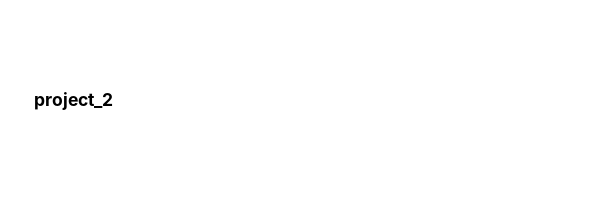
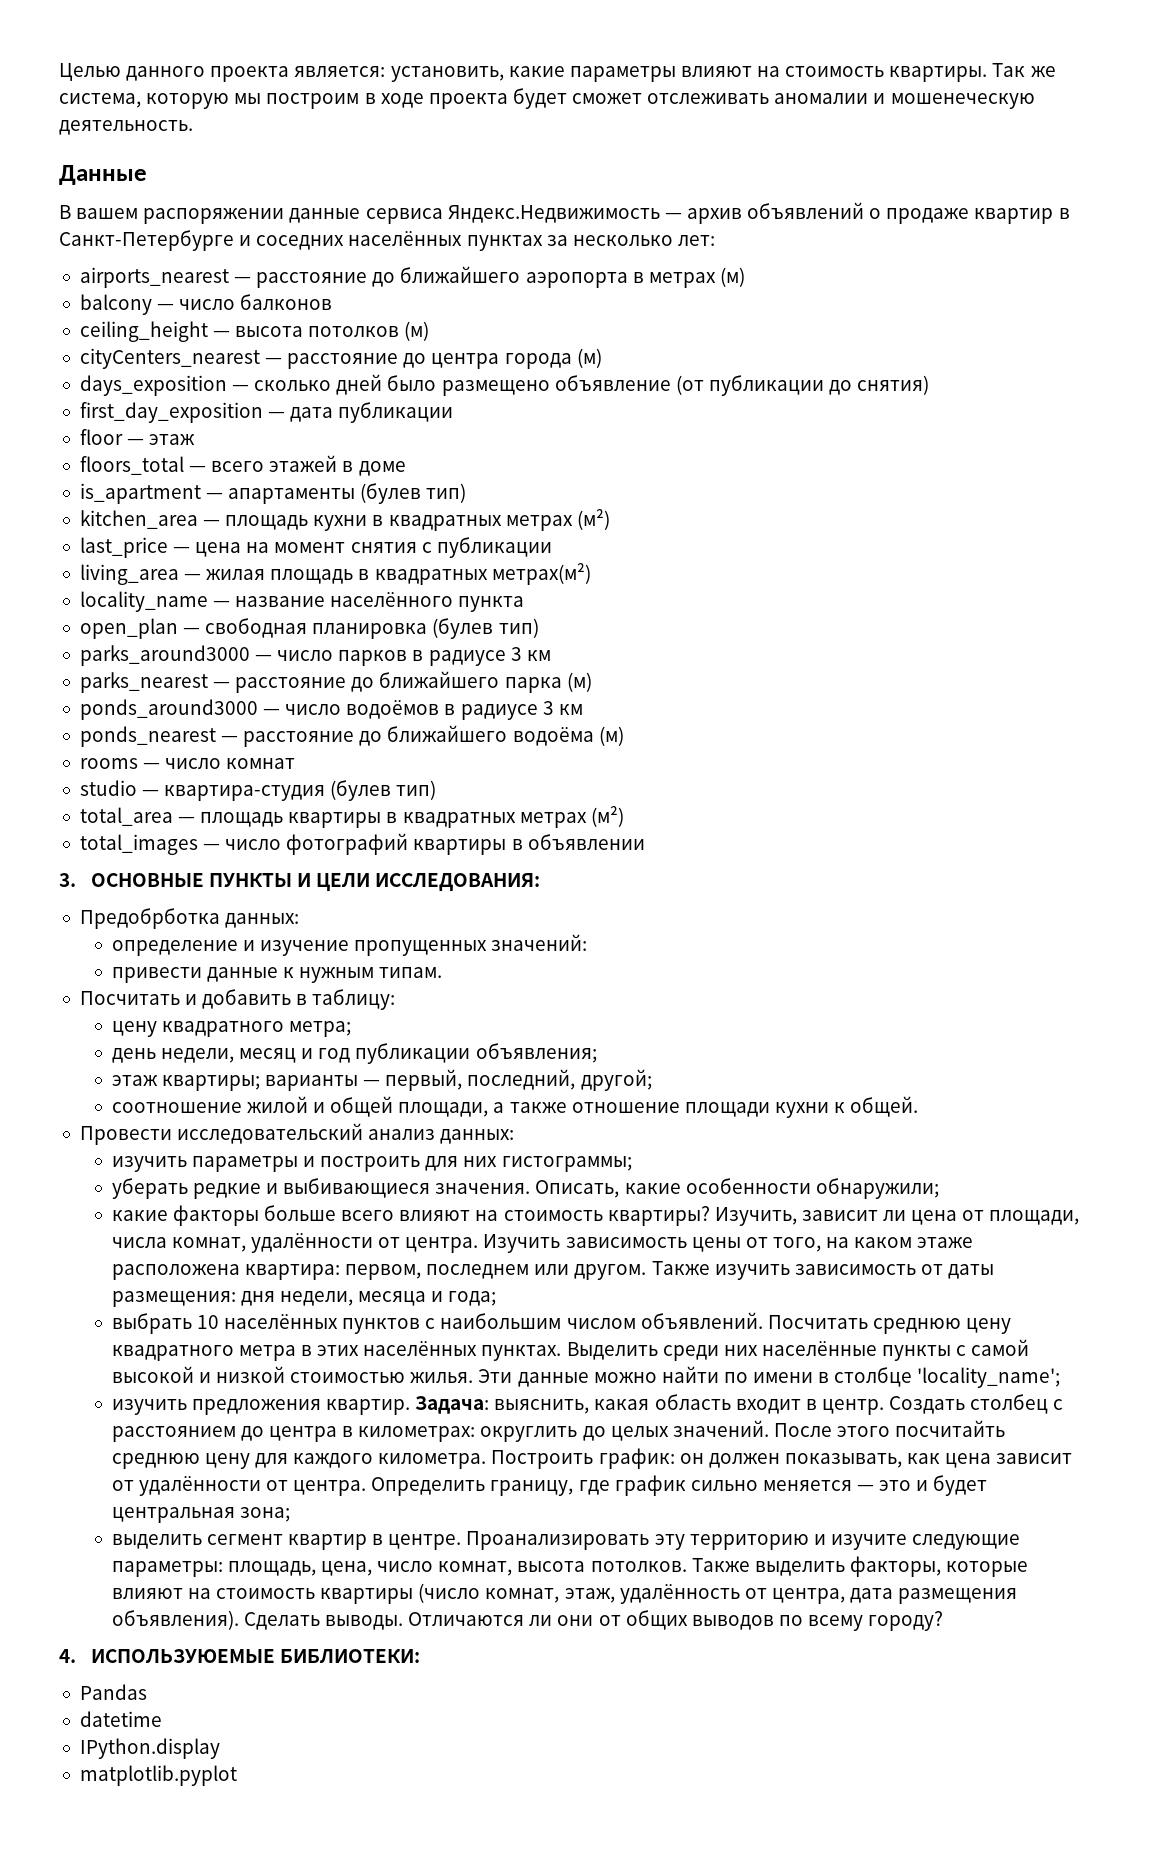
- project_2
+ Целью данного проекта является: установить, какие параметры влияют на стоимость квартиры. Так же система, которую мы построим в ходе проекта будет сможет отслеживать аномалии и мошенеческую деятельность.
+ Данные
+ В вашем распоряжении данные сервиса Яндекс.Недвижимость — архив объявлений о продаже квартир в Санкт-Петербурге и соседних населённых пунктах за несколько лет:
+ airports_nearest — расстояние до ближайшего аэропорта в метрах (м)
+ balcony — число балконов
+ ceiling_height — высота потолков (м)
+ cityCenters_nearest — расстояние до центра города (м)
+ days_exposition — сколько дней было размещено объявление (от публикации до снятия)
+ first_day_exposition — дата публикации
+ floor — этаж
+ floors_total — всего этажей в доме
+ is_apartment — апартаменты (булев тип)
+ kitchen_area — площадь кухни в квадратных метрах (м²)
+ last_price — цена на момент снятия с публикации
+ living_area — жилая площадь в квадратных метрах(м²)
+ locality_name — название населённого пункта
+ open_plan — свободная планировка (булев тип)
+ parks_around3000 — число парков в радиусе 3 км
+ parks_nearest — расстояние до ближайшего парка (м)
+ ponds_around3000 — число водоёмов в радиусе 3 км
+ ponds_nearest — расстояние до ближайшего водоёма (м)
+ rooms — число комнат
+ studio — квартира-студия (булев тип)
+ total_area — площадь квартиры в квадратных метрах (м²)
+ total_images — число фотографий квартиры в объявлении
+ 3. ОСНОВНЫЕ ПУНКТЫ И ЦЕЛИ ИССЛЕДОВАНИЯ:
+ Предобрботка данных:
+ определение и изучение пропущенных значений:
+ привести данные к нужным типам.
+ Посчитать и добавить в таблицу:
+ цену квадратного метра;
+ день недели, месяц и год публикации объявления;
+ этаж квартиры; варианты — первый, последний, другой;
+ соотношение жилой и общей площади, а также отношение площади кухни к общей.
+ Провести исследовательский анализ данных:
+ изучить параметры и построить для них гистограммы;
+ уберать редкие и выбивающиеся значения. Описать, какие особенности обнаружили;
+ какие факторы больше всего влияют на стоимость квартиры? Изучить, зависит ли цена от площади, числа комнат, удалённости от центра. Изучить зависимость цены от того, на каком этаже расположена квартира: первом, последнем или другом. Также изучить зависимость от даты размещения: дня недели, месяца и года;
+ выбрать 10 населённых пунктов с наибольшим числом объявлений. Посчитать среднюю цену квадратного метра в этих населённых пунктах. Выделить среди них населённые пункты с самой высокой и низкой стоимостью жилья. Эти данные можно найти по имени в столбце 'locality_name';
+ изучить предложения квартир. Задача: выяснить, какая область входит в центр. Создать столбец с расстоянием до центра в километрах: округлить до целых значений. После этого посчитайть среднюю цену для каждого километра. Построить график: он должен показывать, как цена зависит от удалённости от центра. Определить границу, где график сильно меняется — это и будет центральная зона;
+ выделить сегмент квартир в центре. Проанализировать эту территорию и изучите следующие параметры: площадь, цена, число комнат, высота потолков. Также выделить факторы, которые влияют на стоимость квартиры (число комнат, этаж, удалённость от центра, дата размещения объявления). Сделать выводы. Отличаются ли они от общих выводов по всему городу?
+ 4. ИСПОЛЬЗУЮЕМЫЕ БИБЛИОТЕКИ:
+ Pandas
+ datetime
+ IPython.display
+ matplotlib.pyplot

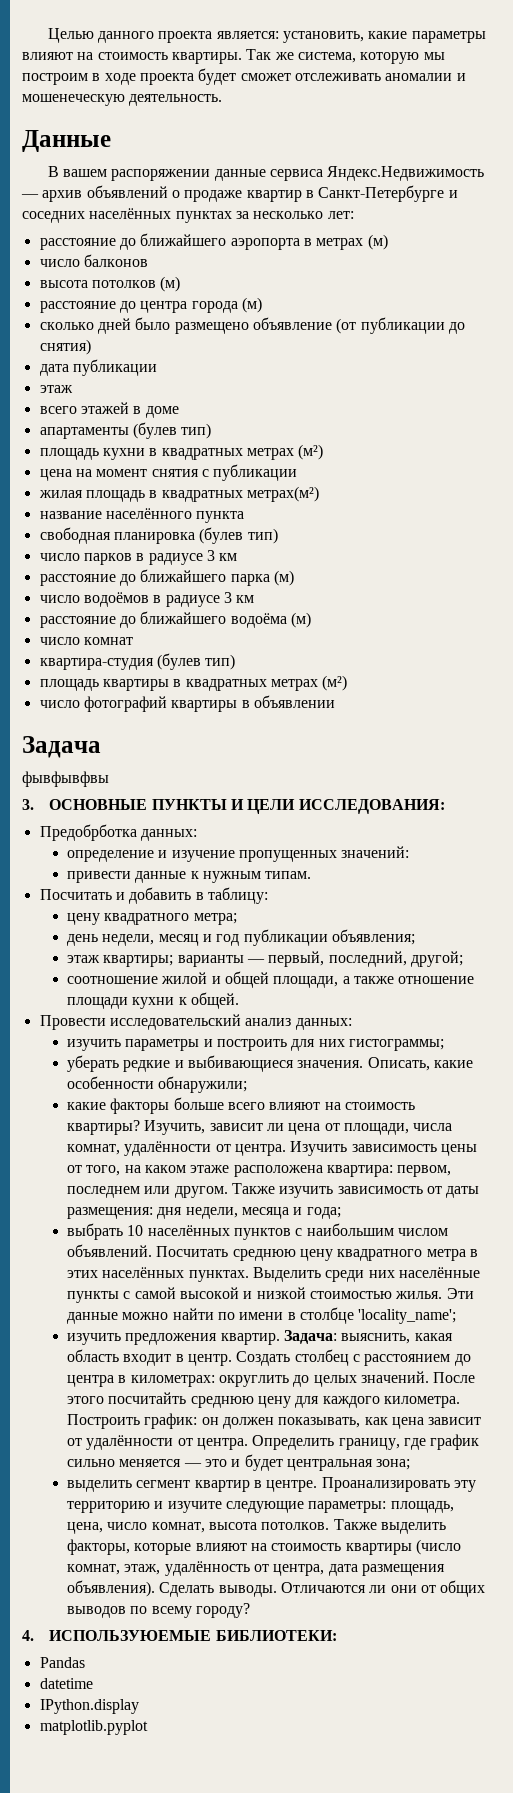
- airports_nearest — расстояние до ближайшего аэропорта в метрах (м)
+ расстояние до ближайшего аэропорта в метрах (м)
- balcony — число балконов
+ число балконов
- ceiling_height — высота потолков (м)
+ высота потолков (м)
- cityCenters_nearest — расстояние до центра города (м)
+ расстояние до центра города (м)
- days_exposition — сколько дней было размещено объявление (от публикации до снятия)
+ сколько дней было размещено объявление (от публикации до снятия)
- first_day_exposition — дата публикации
- floor — этаж
+ дата публикации
+ этаж
- floors_total — всего этажей в доме
+ всего этажей в доме
- is_apartment — апартаменты (булев тип)
+ апартаменты (булев тип)
- kitchen_area — площадь кухни в квадратных метрах (м²)
+ площадь кухни в квадратных метрах (м²)
- last_price — цена на момент снятия с публикации
+ цена на момент снятия с публикации
- living_area — жилая площадь в квадратных метрах(м²)
+ жилая площадь в квадратных метрах(м²)
- locality_name — название населённого пункта
+ название населённого пункта
- open_plan — свободная планировка (булев тип)
+ свободная планировка (булев тип)
- parks_around3000 — число парков в радиусе 3 км
+ число парков в радиусе 3 км
- parks_nearest — расстояние до ближайшего парка (м)
+ расстояние до ближайшего парка (м)
- ponds_around3000 — число водоёмов в радиусе 3 км
+ число водоёмов в радиусе 3 км
- ponds_nearest — расстояние до ближайшего водоёма (м)
+ расстояние до ближайшего водоёма (м)
- rooms — число комнат
+ число комнат
- studio — квартира-студия (булев тип)
+ квартира-студия (булев тип)
- total_area — площадь квартиры в квадратных метрах (м²)
+ площадь квартиры в квадратных метрах (м²)
- total_images — число фотографий квартиры в объявлении
+ число фотографий квартиры в объявлении
+ Задача
+ фывфывфвы

